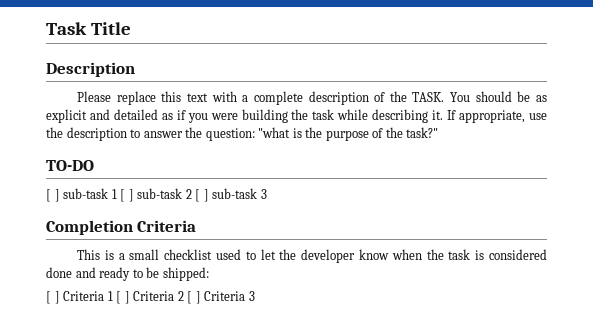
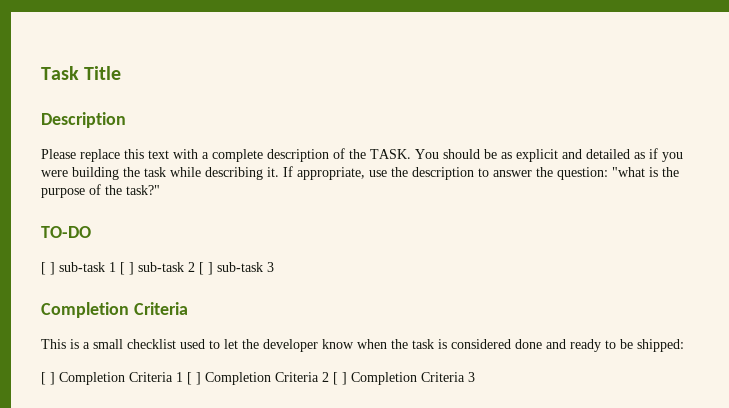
- [ ] Criteria 1 [ ] Criteria 2 [ ] Criteria 3
+ [ ] Completion Criteria 1 [ ] Completion Criteria 2 [ ] Completion Criteria 3

